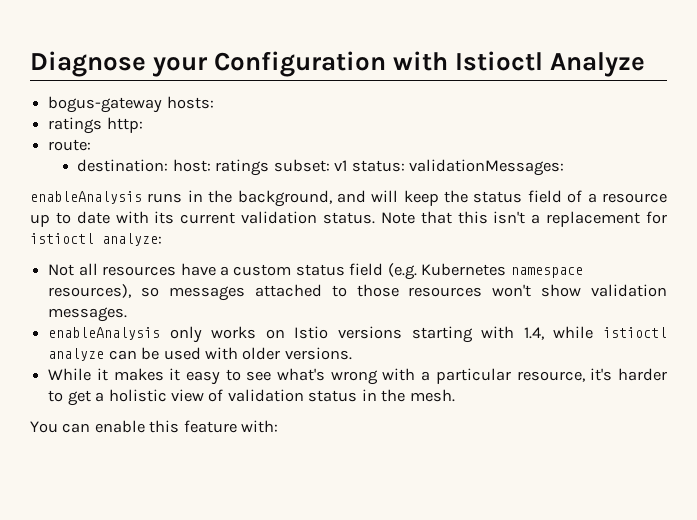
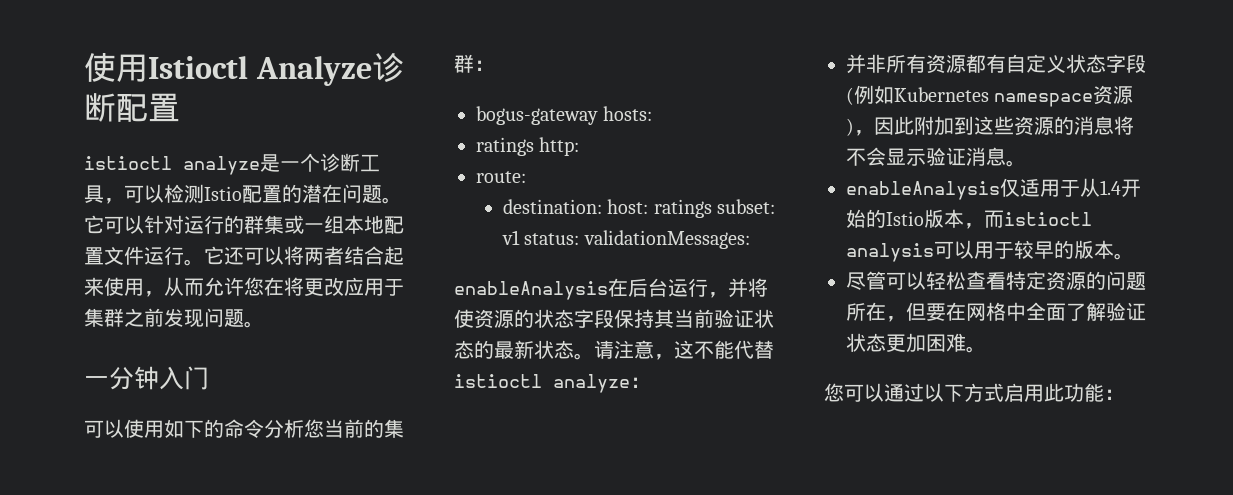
- Diagnose your Configuration with Istioctl Analyze
+ 使用Istioctl Analyze诊断配置
+ istioctl analyze是一个诊断工具，可以检测Istio配置的潜在问题。它可以针对运行的群集或一组本地配置文件运行。它还可以将两者结合起来使用，从而允许您在将更改应用于集群之前发现问题。
+ 一分钟入门
+ 可以使用如下的命令分析您当前的集群：
- enableAnalysis runs in the background, and will keep the status field of a resource up to date with its current validation status. Note that this isn't a replacement for istioctl analyze:
- Not all resources have a custom status field (e.g. Kubernetes namespace resources), so messages attached to those resources won't show validation messages.
- enableAnalysis only works on Istio versions starting with 1.4, while istioctl analyze can be used with older versions.
- While it makes it easy to see what's wrong with a particular resource, it's harder to get a holistic view of validation status in the mesh.
- You can enable this feature with:
+ enableAnalysis在后台运行，并将使资源的状态字段保持其当前验证状态的最新状态。请注意，这不能代替istioctl analyze：
+ 并非所有资源都有自定义状态字段(例如Kubernetes namespace资源)，因此附加到这些资源的消息将不会显示验证消息。
+ enableAnalysis仅适用于从1.4开始的Istio版本，而istioctl analysis可以用于较早的版本。
+ 尽管可以轻松查看特定资源的问题所在，但要在网格中全面了解验证状态更加困难。
+ 您可以通过以下方式启用此功能：

